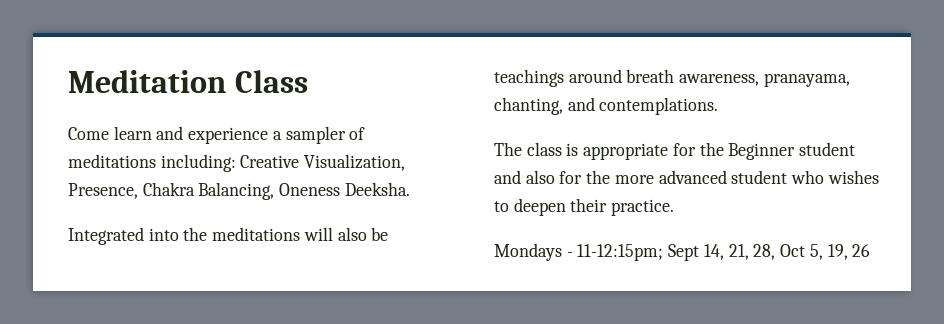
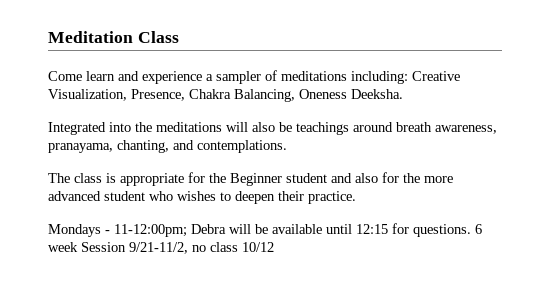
- Mondays - 11-12:15pm; Sept 14, 21, 28, Oct 5, 19, 26
+ Mondays - 11-12:00pm; Debra will be available until 12:15 for questions. 6 week Session 9/21-11/2, no class 10/12

